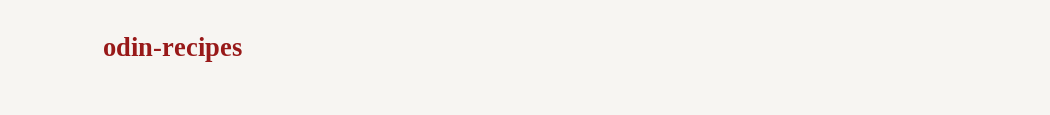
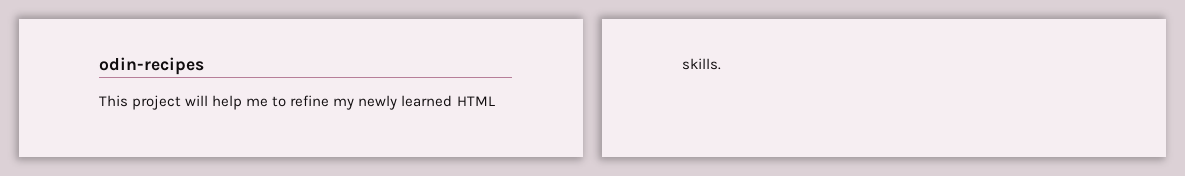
+ This project will help me to refine my newly learned HTML skills.

